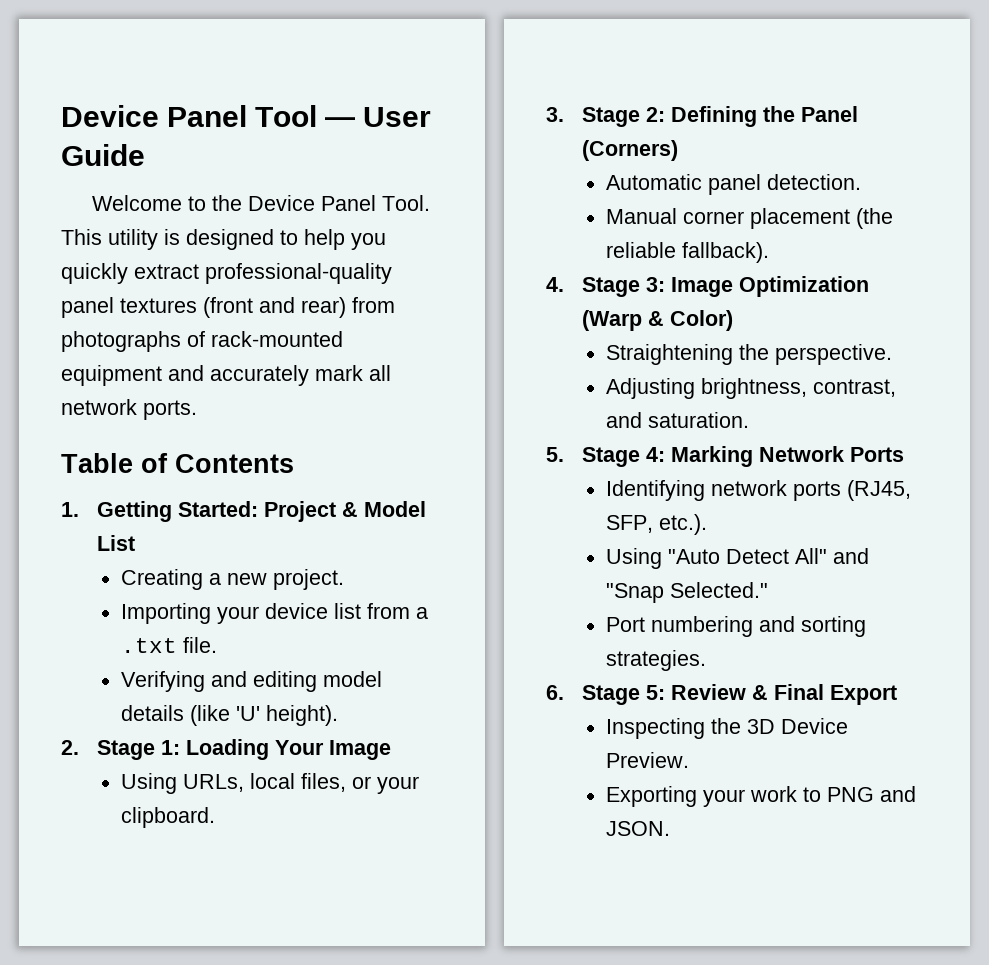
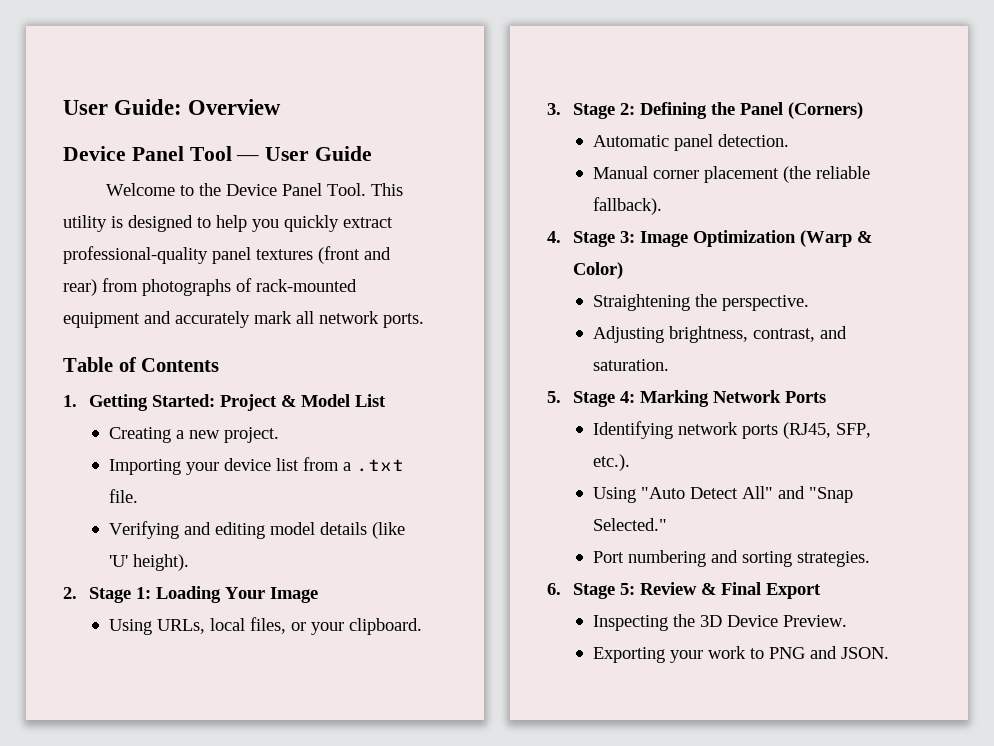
+ User Guide: Overview

